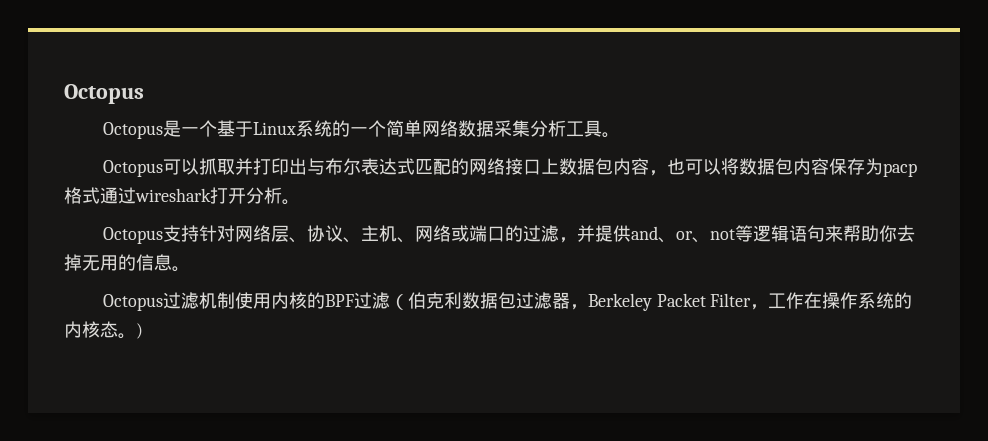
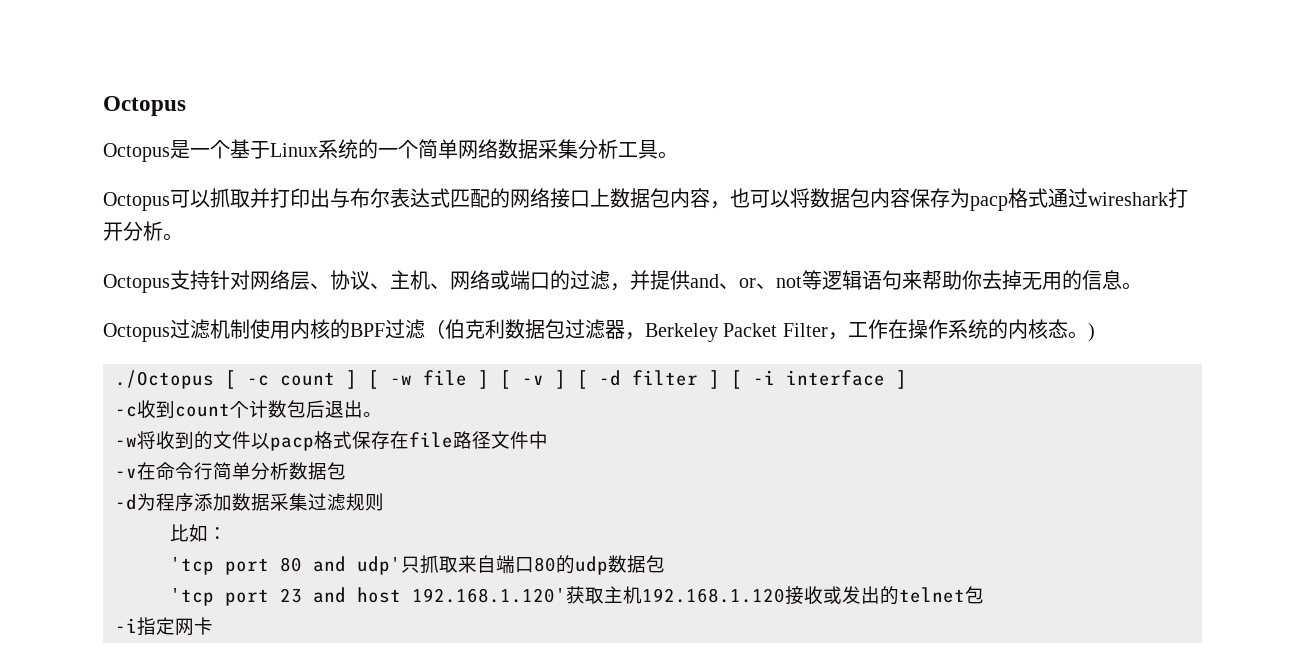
+ ./Octopus [ -c count ] [ -w file ] [ -v ] [ -d filter ] [ -i interface ]
+ -c收到count个计数包后退出。
+ -w将收到的文件以pacp格式保存在file路径文件中
+ -v在命令行简单分析数据包
+ -d为程序添加数据采集过滤规则
+ 比如：
+ 'tcp port 80 and udp'只抓取来自端口80的udp数据包
+ 'tcp port 23 and host 192.168.1.120'获取主机192.168.1.120接收或发出的telnet包
+ -i指定网卡

